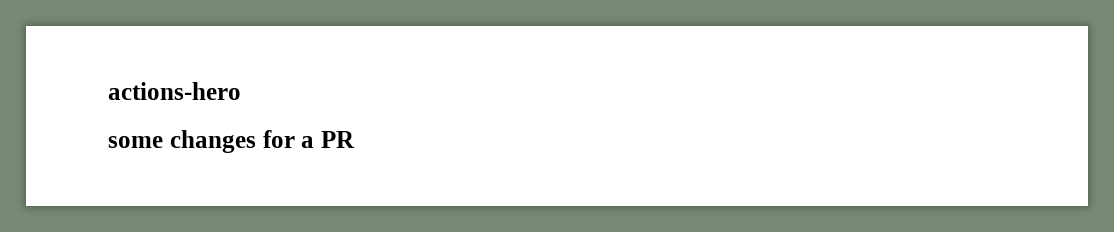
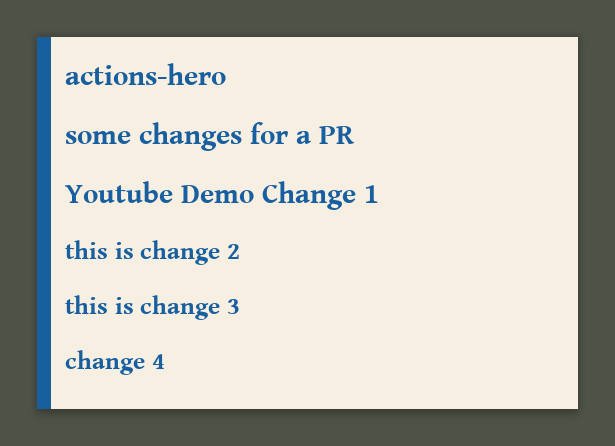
+ Youtube Demo Change 1
+ this is change 2
+ this is change 3
+ change 4

